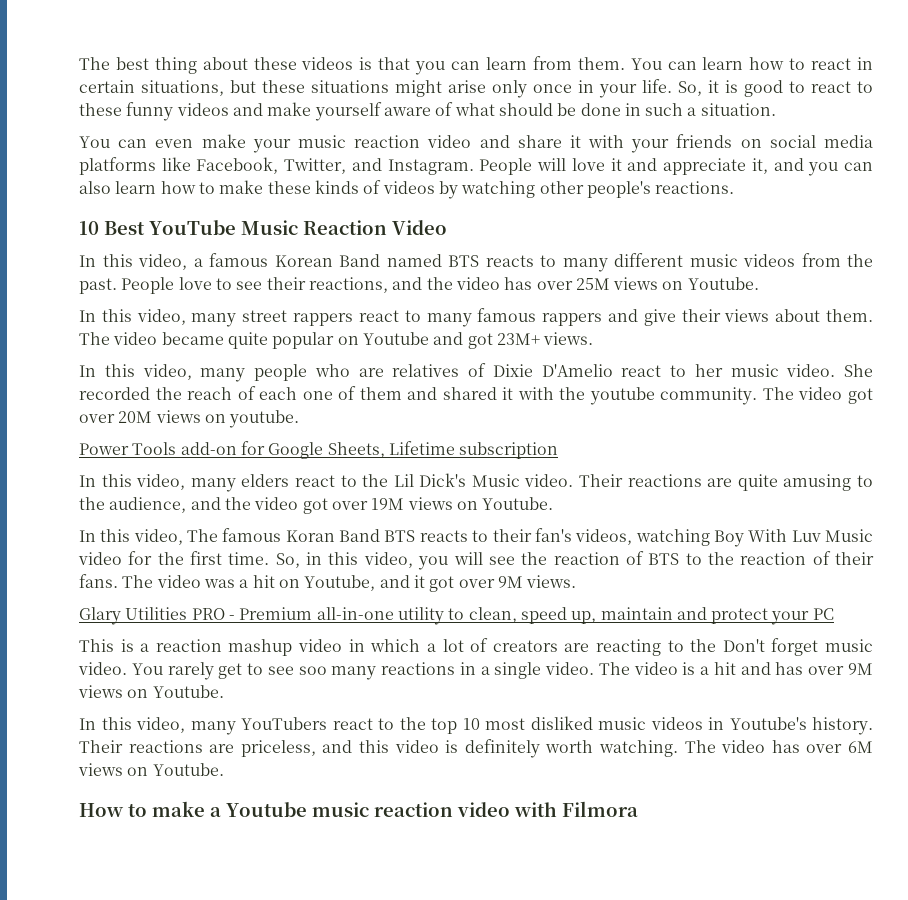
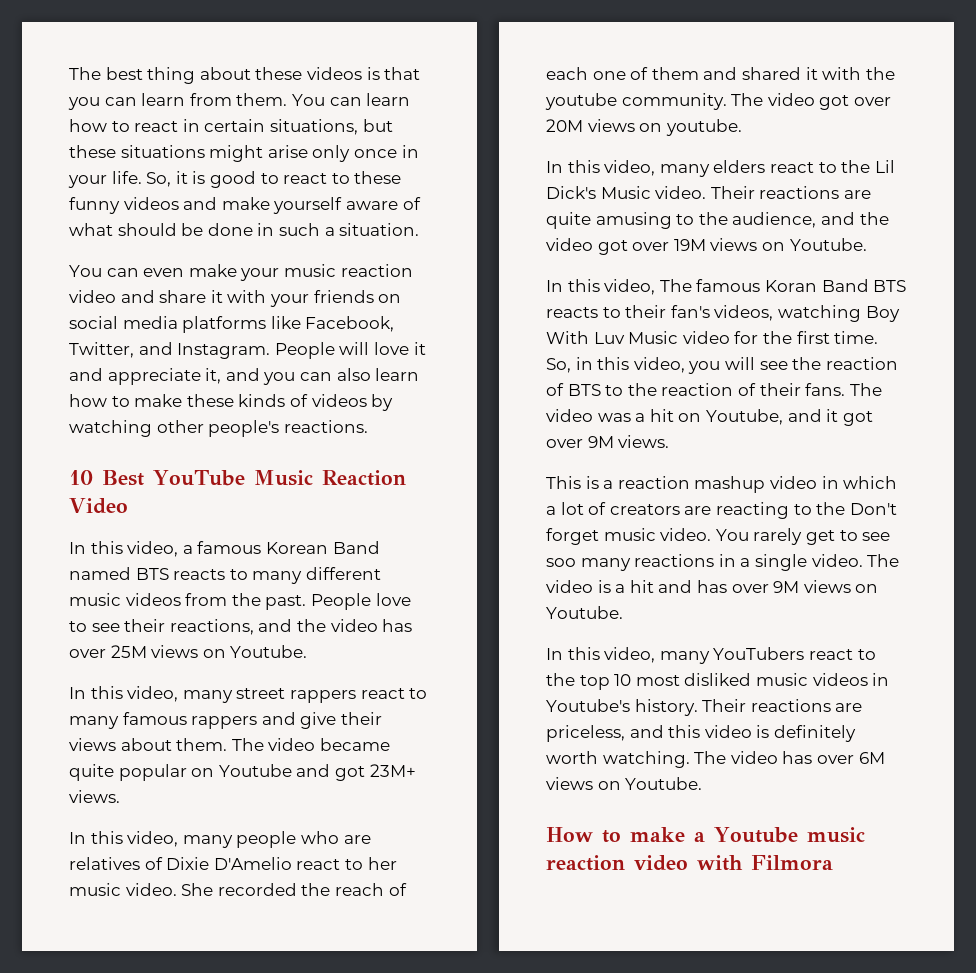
- Power Tools add-on for Google Sheets, Lifetime subscription
- Glary Utilities PRO - Premium all-in-one utility to clean, speed up, maintain and protect your PC

